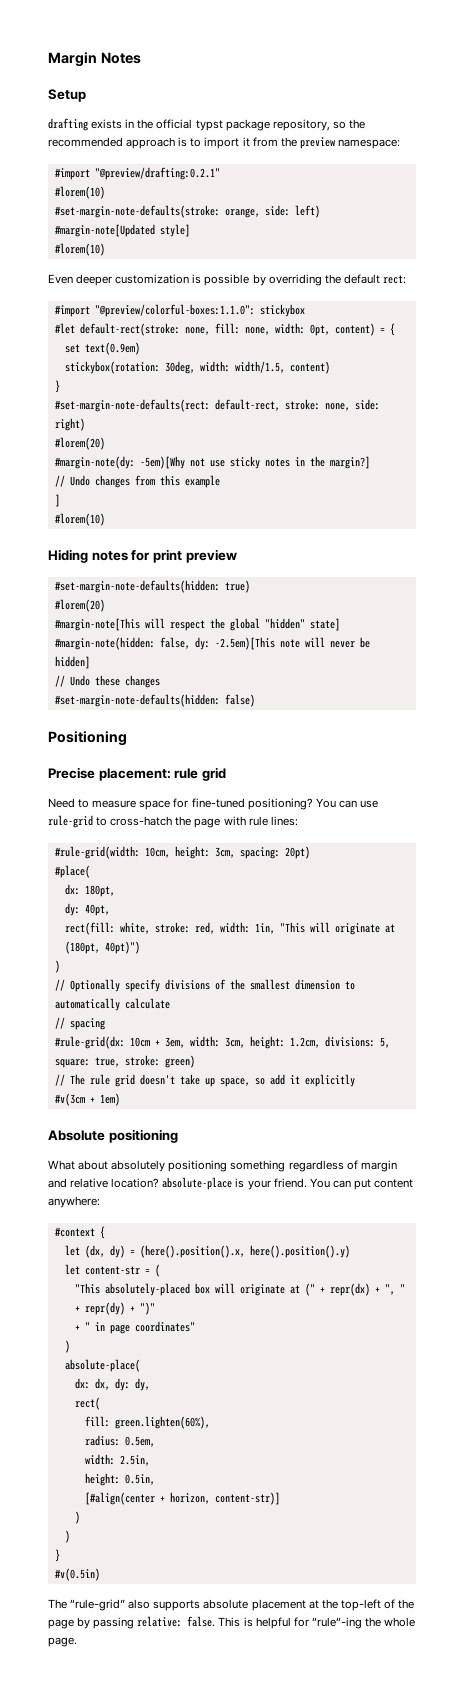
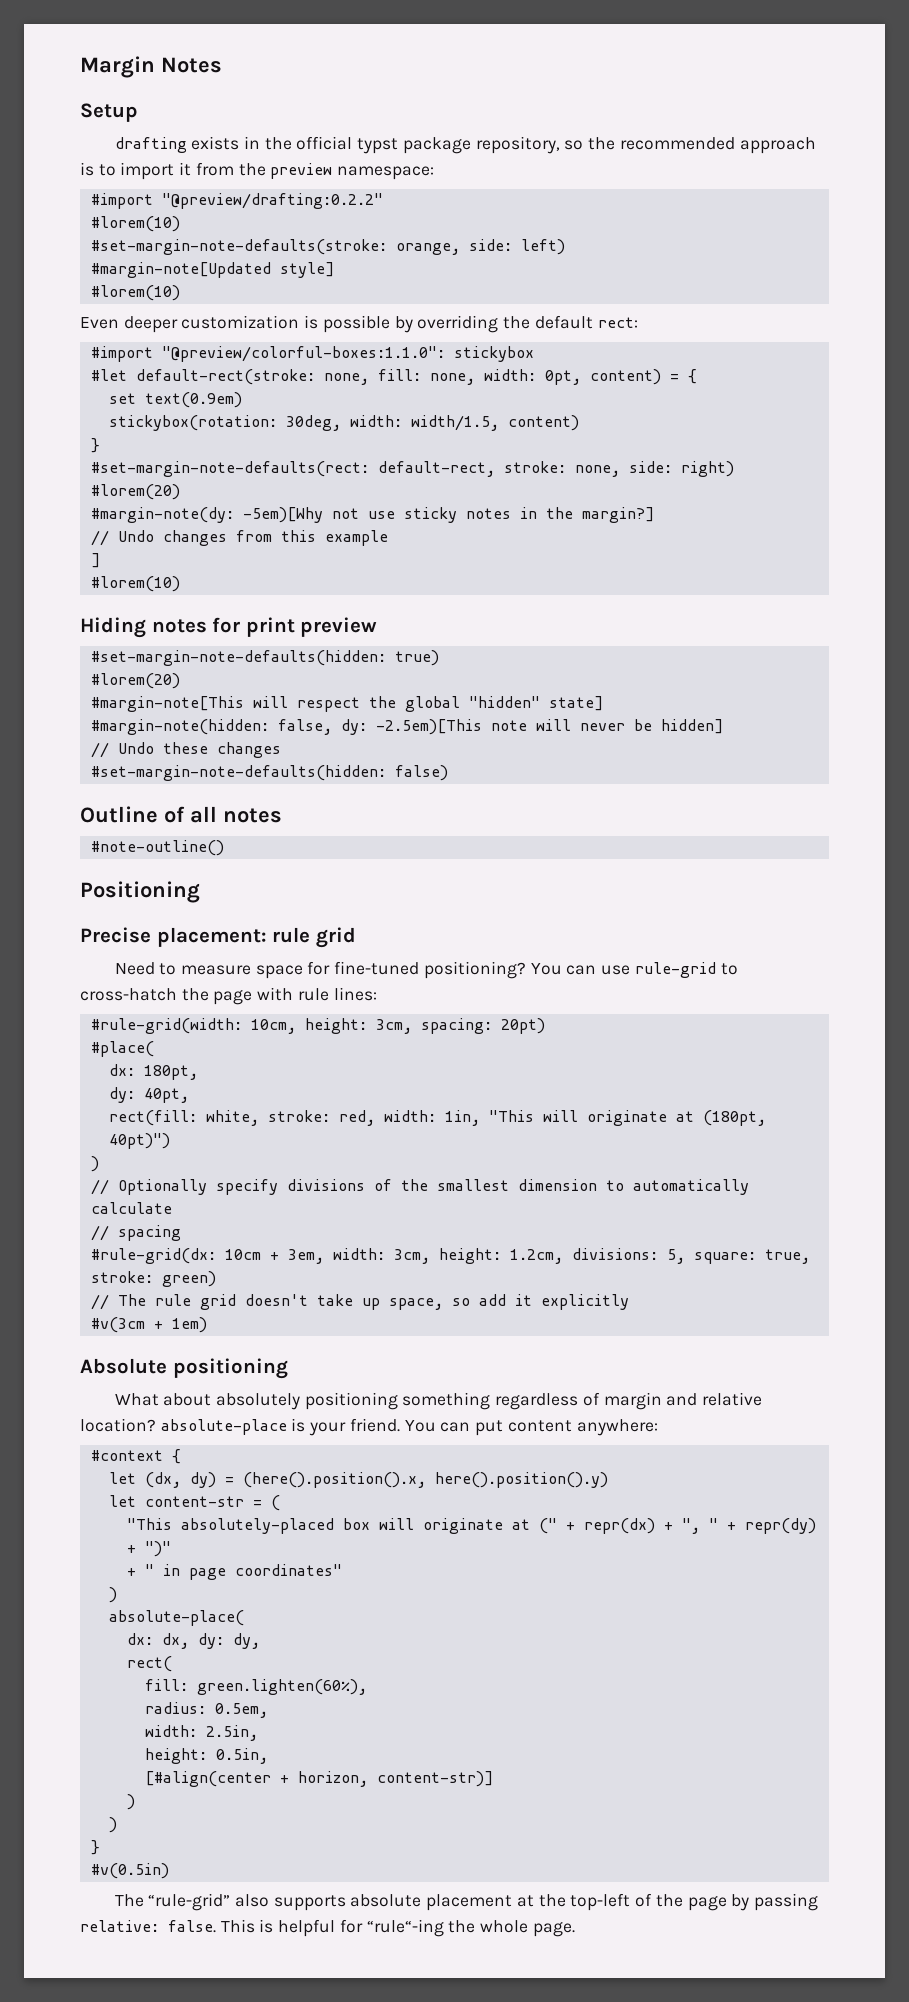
- #import "@preview/drafting:0.2.1"
+ #import "@preview/drafting:0.2.2"
+ Outline of all notes
+ #note-outline()

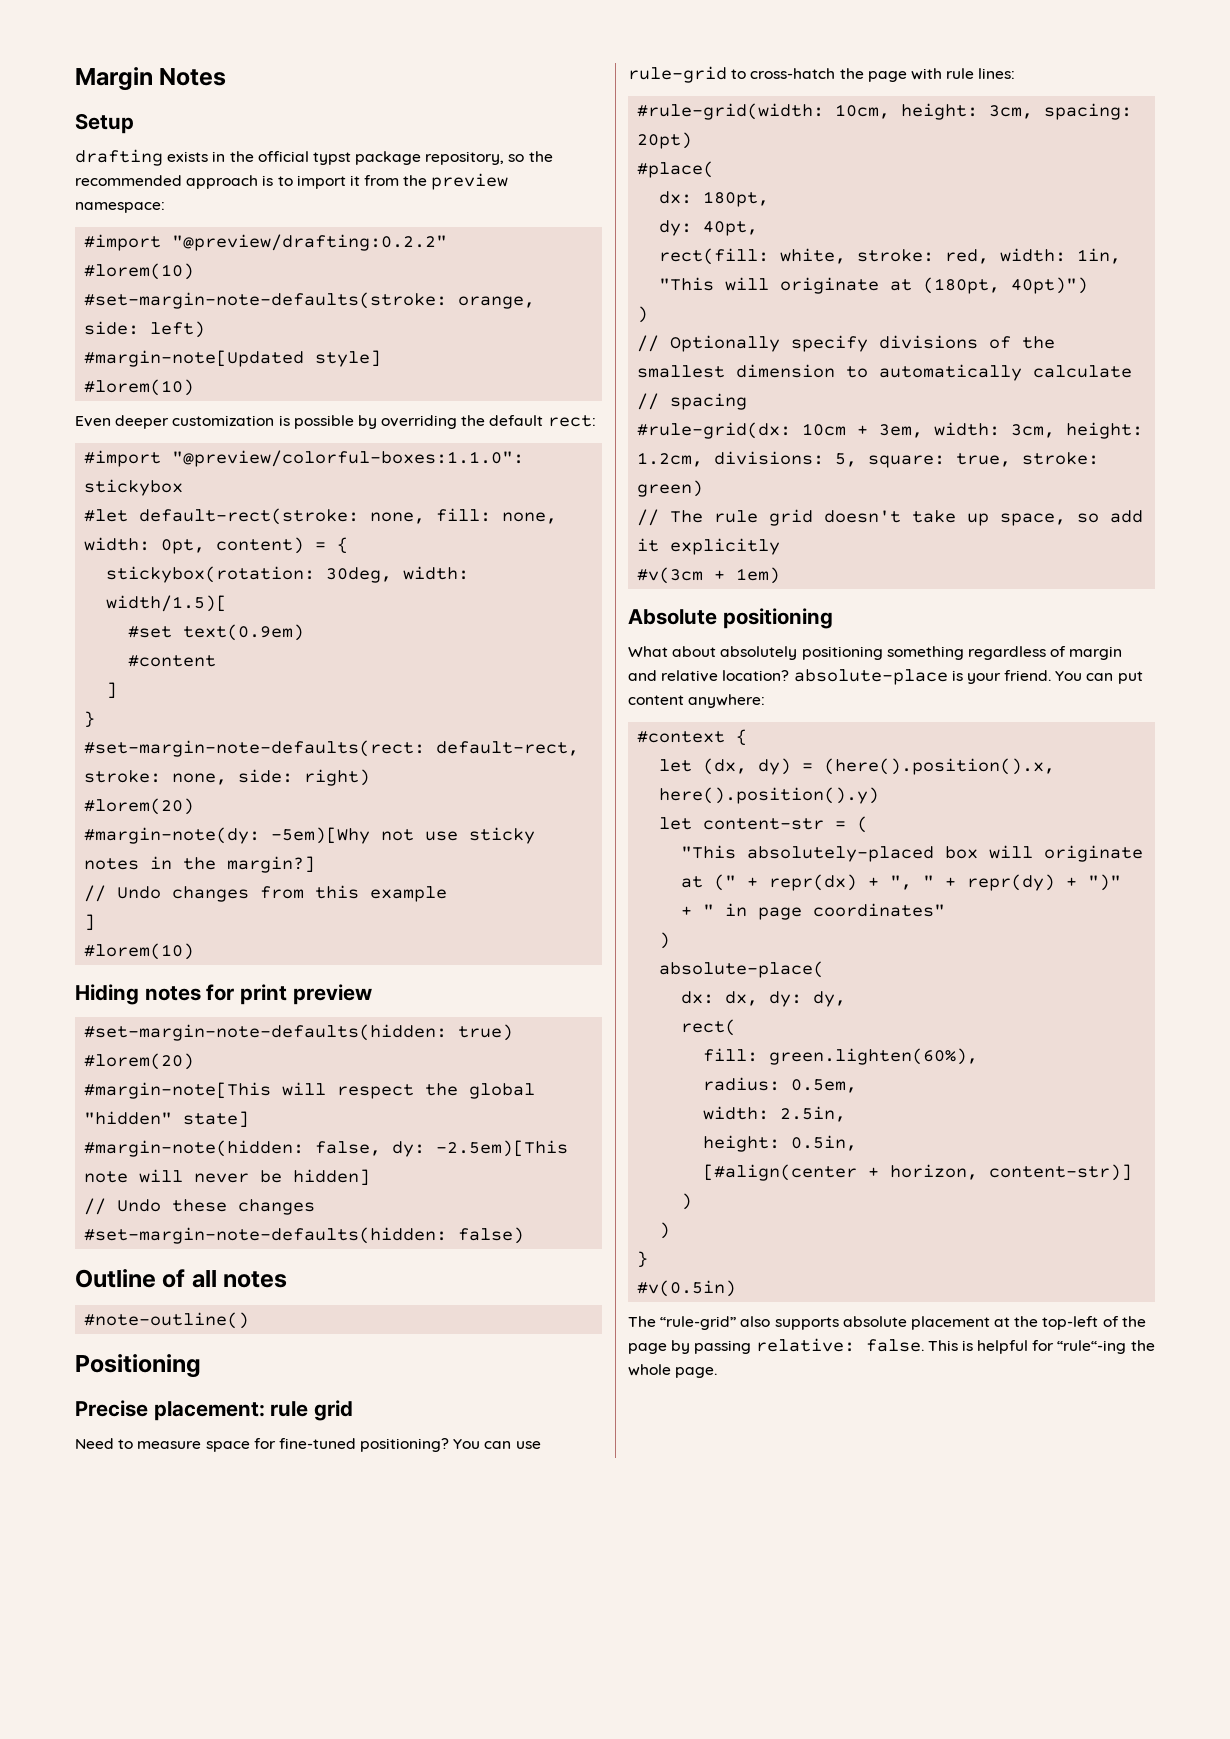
- set text(0.9em)
- stickybox(rotation: 30deg, width: width/1.5, content)
+ stickybox(rotation: 30deg, width: width/1.5)[
+ #set text(0.9em)
+ #content
+ ]

